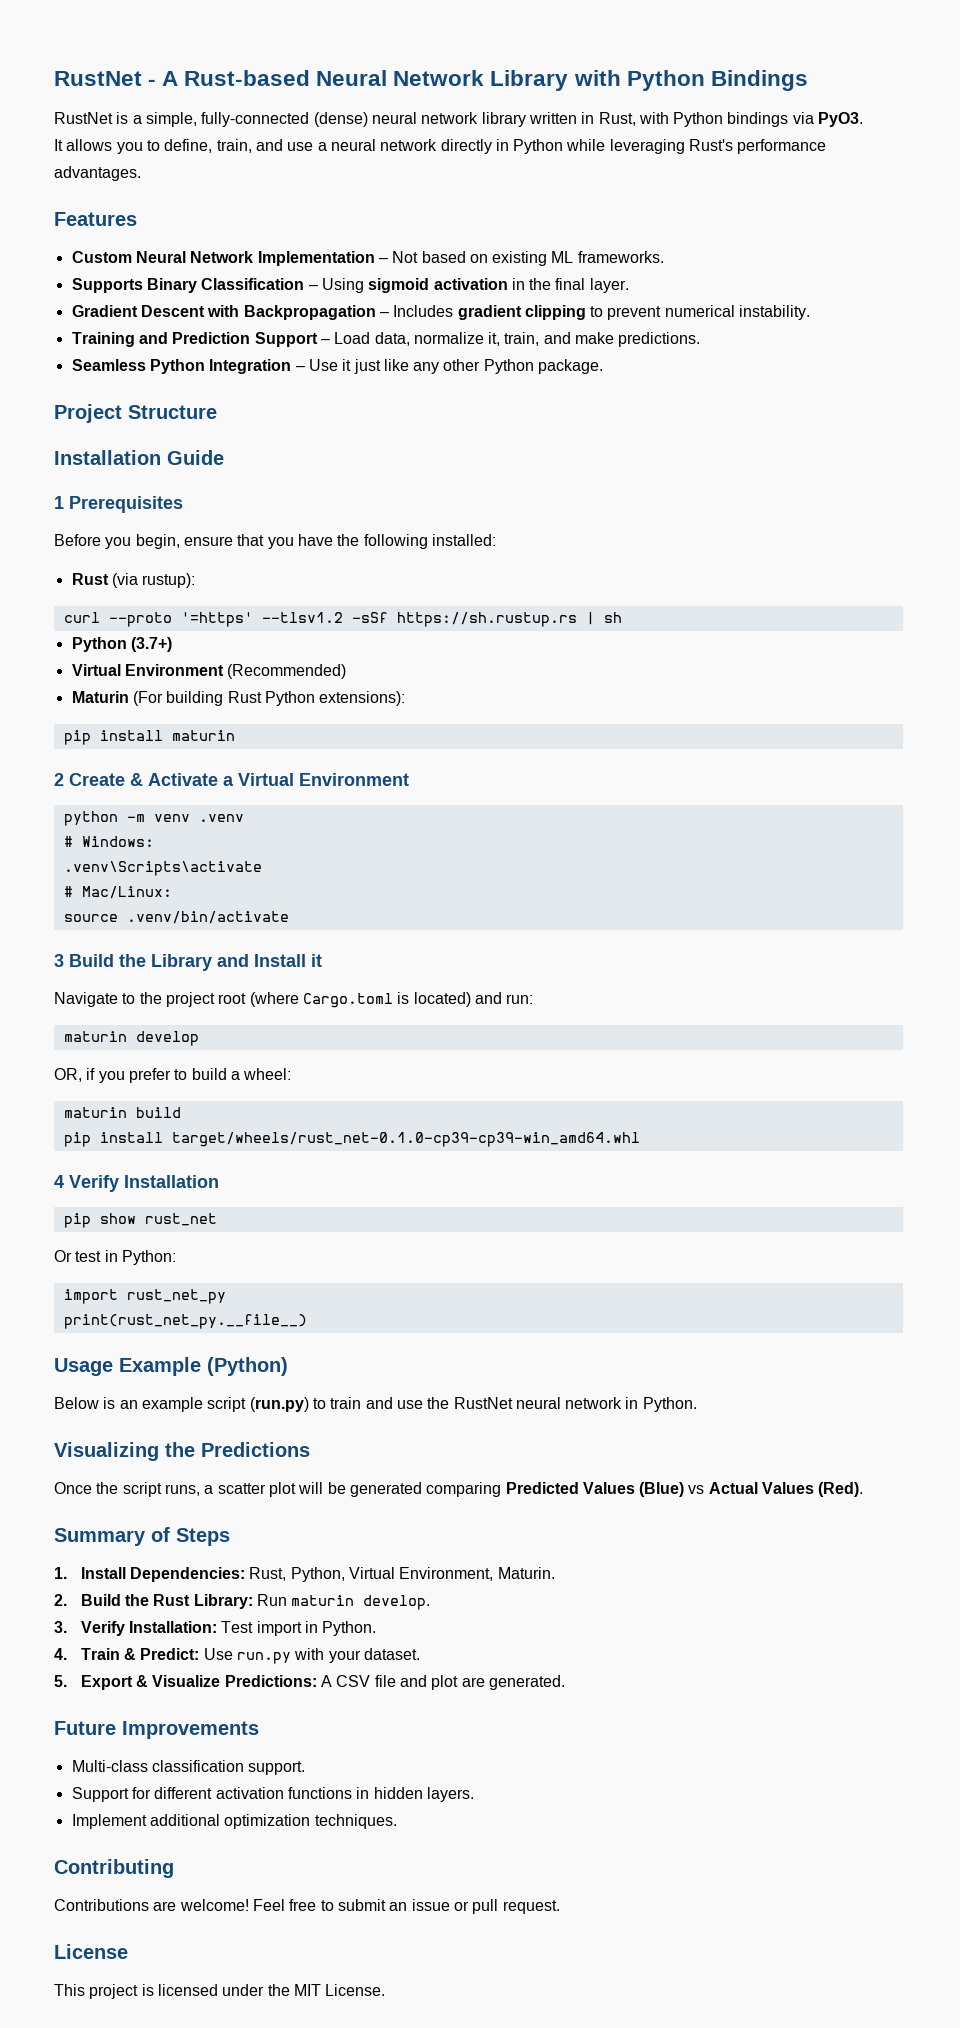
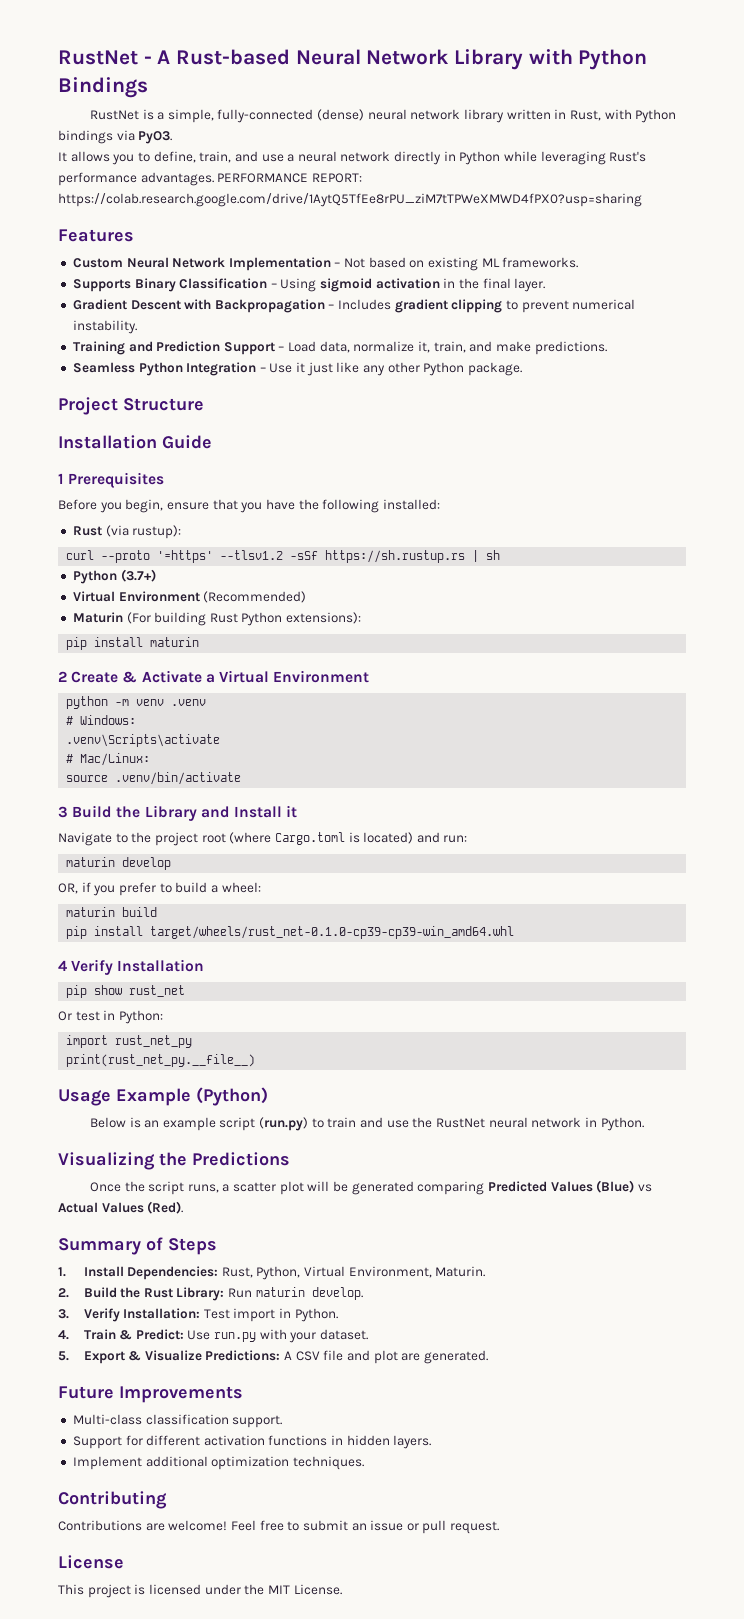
+ PERFORMANCE REPORT: https://colab.research.google.com/drive/1AytQ5TfEe8rPU_ziM7tTPWeXMWD4fPX0?usp=sharing

